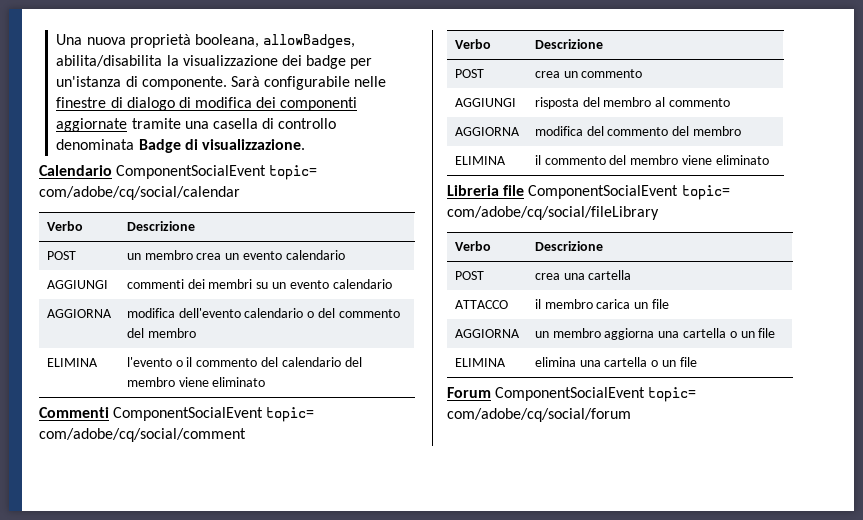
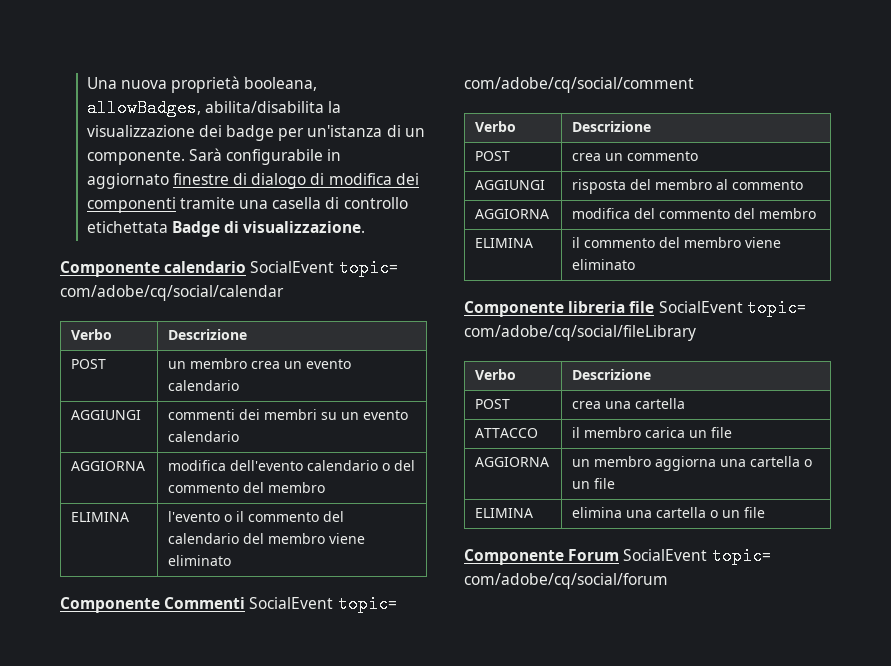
- Una nuova proprietà booleana, allowBadges, abilita/disabilita la visualizzazione dei badge per un'istanza di componente.
+ Una nuova proprietà booleana, allowBadges, abilita/disabilita la visualizzazione dei badge per un'istanza di un componente.
- Sarà configurabile nelle finestre di dialogo di modifica dei componenti aggiornate tramite una casella di controllo denominata Badge di visualizzazione.
+ Sarà configurabile in aggiornato finestre di dialogo di modifica dei componenti tramite una casella di controllo etichettata Badge di visualizzazione.
- Calendario ComponentSocialEvent topic= com/adobe/cq/social/calendar
+ Componente calendario SocialEvent topic= com/adobe/cq/social/calendar
- Commenti ComponentSocialEvent topic= com/adobe/cq/social/comment
+ Componente Commenti SocialEvent topic= com/adobe/cq/social/comment
- Libreria file ComponentSocialEvent topic= com/adobe/cq/social/fileLibrary
+ Componente libreria file SocialEvent topic= com/adobe/cq/social/fileLibrary
- Forum ComponentSocialEvent topic= com/adobe/cq/social/forum
+ Componente Forum SocialEvent topic= com/adobe/cq/social/forum

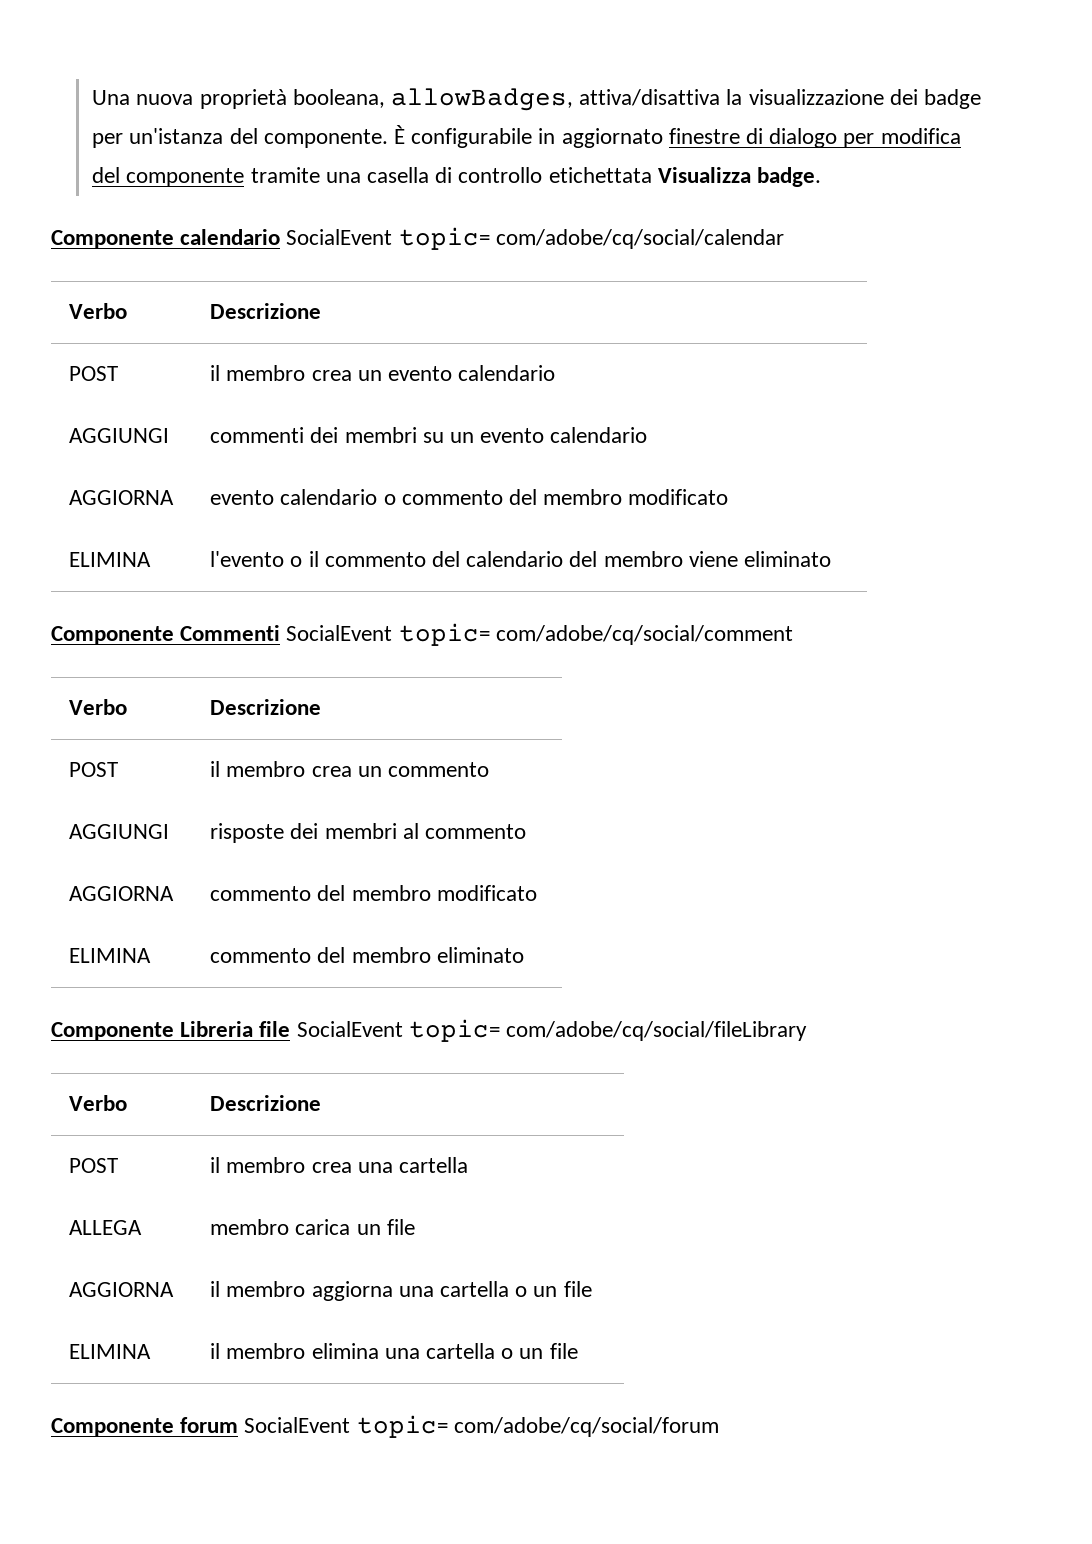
- Una nuova proprietà booleana, allowBadges, abilita/disabilita la visualizzazione dei badge per un'istanza di un componente. Sarà configurabile in aggiornato finestre di dialogo di modifica dei componenti tramite una casella di controllo etichettata Badge di visualizzazione.
+ Una nuova proprietà booleana, allowBadges, attiva/disattiva la visualizzazione dei badge per un'istanza del componente. È configurabile in aggiornato finestre di dialogo per modifica del componente tramite una casella di controllo etichettata Visualizza badge.
- POST | un membro crea un evento calendario
+ POST | il membro crea un evento calendario
- AGGIORNA | modifica dell'evento calendario o del commento del membro
+ AGGIORNA | evento calendario o commento del membro modificato
- POST | crea un commento
+ POST | il membro crea un commento
- AGGIUNGI | risposta del membro al commento
+ AGGIUNGI | risposte dei membri al commento
- AGGIORNA | modifica del commento del membro
- ELIMINA | il commento del membro viene eliminato
- Componente libreria file SocialEvent topic= com/adobe/cq/social/fileLibrary
+ AGGIORNA | commento del membro modificato
+ ELIMINA | commento del membro eliminato
+ Componente Libreria file SocialEvent topic= com/adobe/cq/social/fileLibrary
- POST | crea una cartella
+ POST | il membro crea una cartella
- ATTACCO | il membro carica un file
+ ALLEGA | membro carica un file
- AGGIORNA | un membro aggiorna una cartella o un file
+ AGGIORNA | il membro aggiorna una cartella o un file
- ELIMINA | elimina una cartella o un file
+ ELIMINA | il membro elimina una cartella o un file
- Componente Forum SocialEvent topic= com/adobe/cq/social/forum
+ Componente forum SocialEvent topic= com/adobe/cq/social/forum

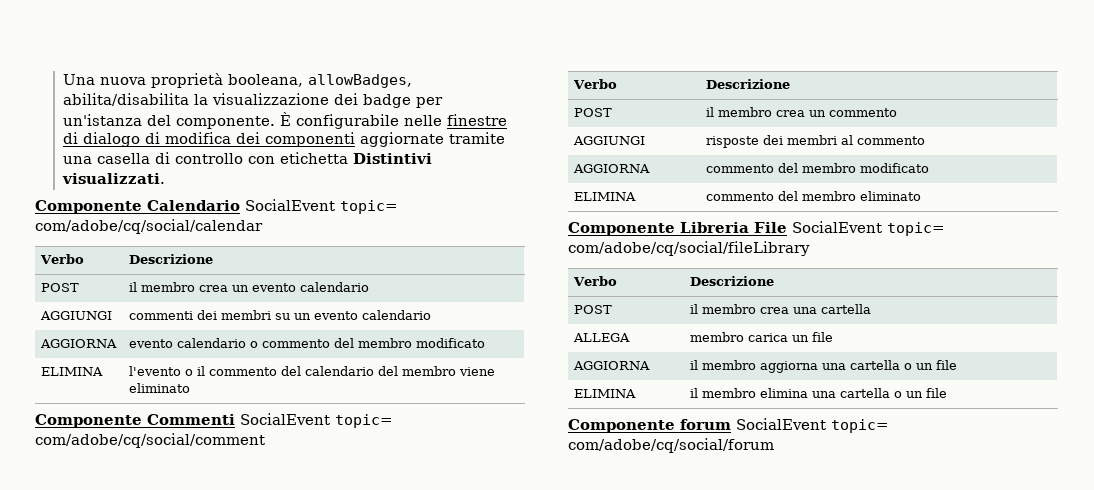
- Una nuova proprietà booleana, allowBadges, attiva/disattiva la visualizzazione dei badge per un'istanza del componente.
+ Una nuova proprietà booleana, allowBadges, abilita/disabilita la visualizzazione dei badge per un'istanza del componente.
- È configurabile in aggiornato finestre di dialogo per modifica del componente tramite una casella di controllo etichettata Visualizza badge.
- Componente calendario SocialEvent topic= com/adobe/cq/social/calendar
+ È configurabile nelle finestre di dialogo di modifica dei componenti aggiornate tramite una casella di controllo con etichetta Distintivi visualizzati.
+ Componente Calendario SocialEvent topic= com/adobe/cq/social/calendar
- Componente Libreria file SocialEvent topic= com/adobe/cq/social/fileLibrary
+ Componente Libreria File SocialEvent topic= com/adobe/cq/social/fileLibrary

